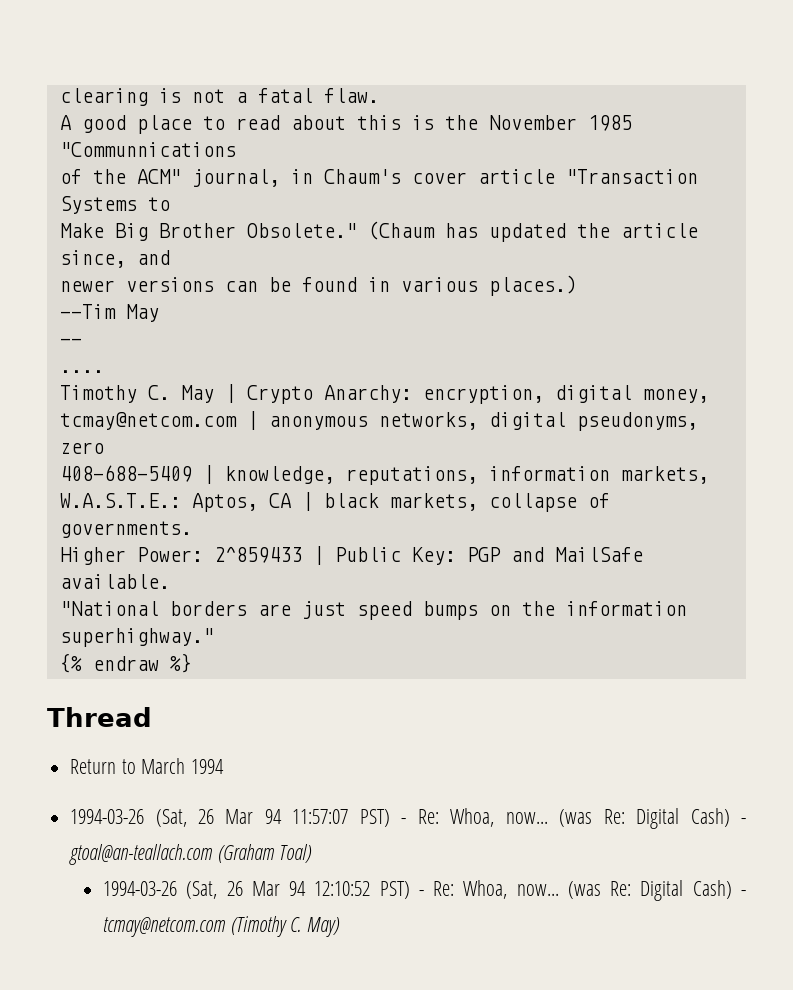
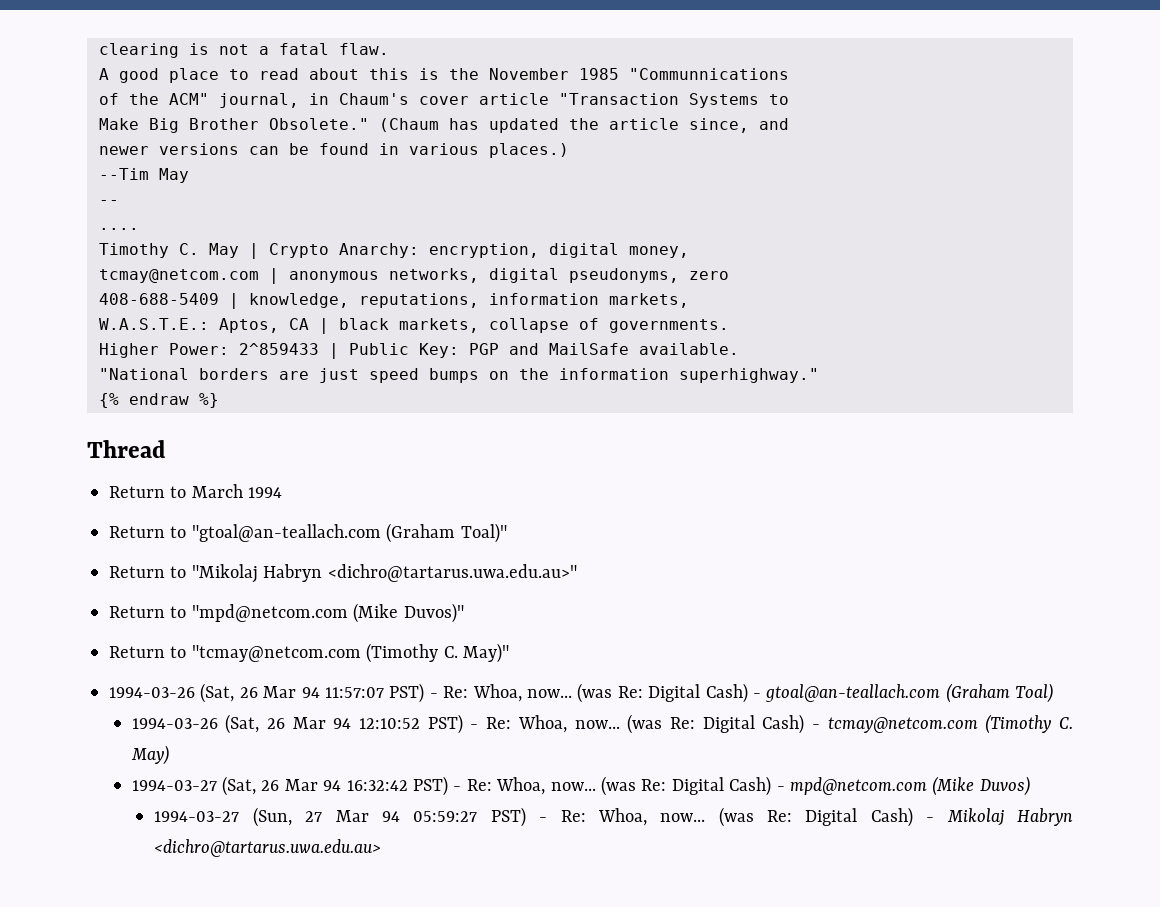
+ Return to "gtoal@an-teallach.com (Graham Toal)"
+ Return to "Mikolaj Habryn <dichro@tartarus.uwa.edu.au>"
+ Return to "mpd@netcom.com (Mike Duvos)"
+ Return to "tcmay@netcom.com (Timothy C. May)"
+ 1994-03-27 (Sat, 26 Mar 94 16:32:42 PST) - Re: Whoa, now... (was Re: Digital Cash) - mpd@netcom.com (Mike Duvos)
+ 1994-03-27 (Sun, 27 Mar 94 05:59:27 PST) - Re: Whoa, now... (was Re: Digital Cash) - Mikolaj Habryn <dichro@tartarus.uwa.edu.au>

